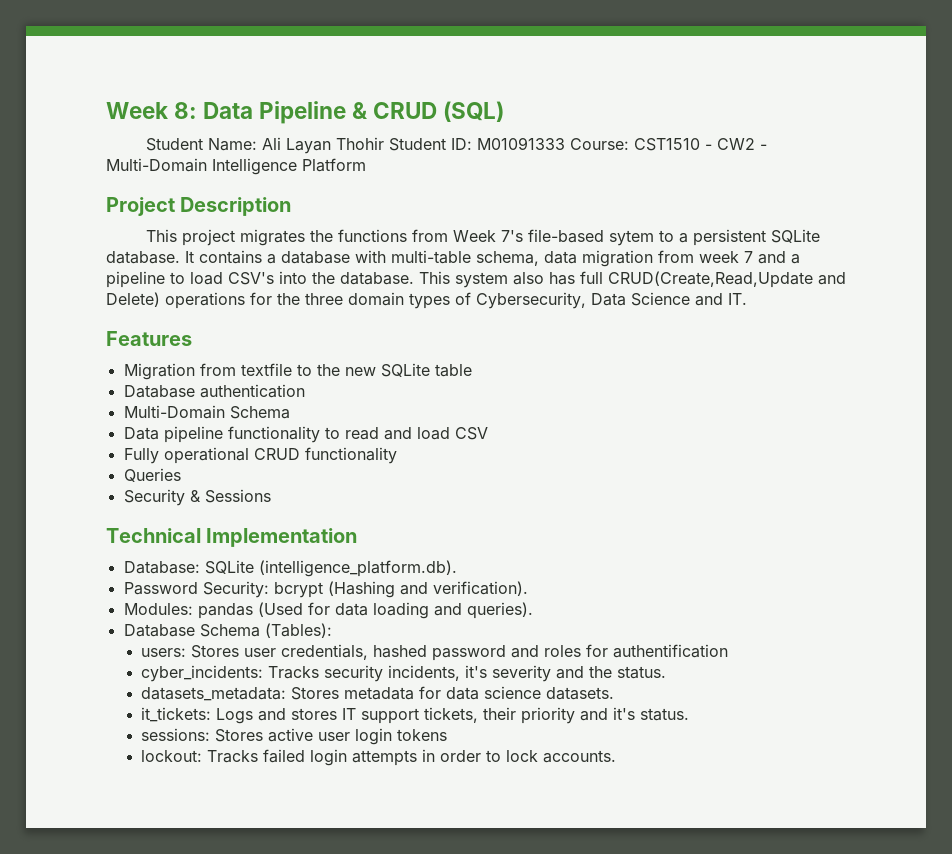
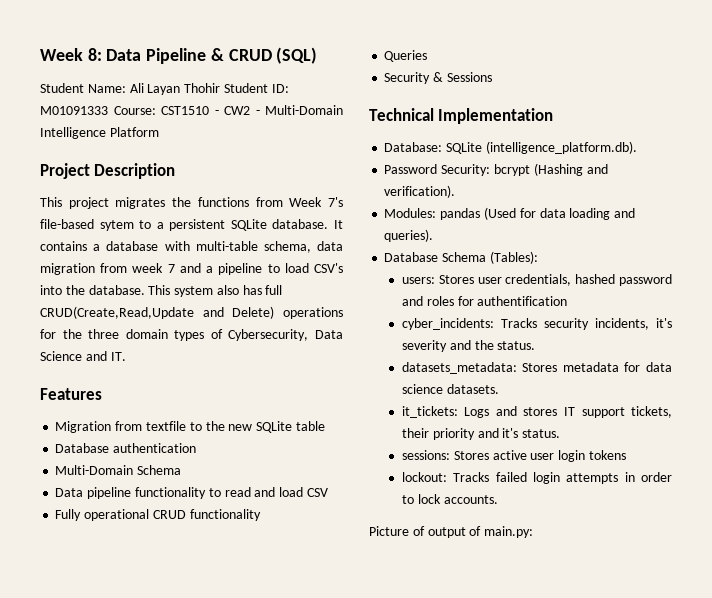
+ Picture of output of main.py:

